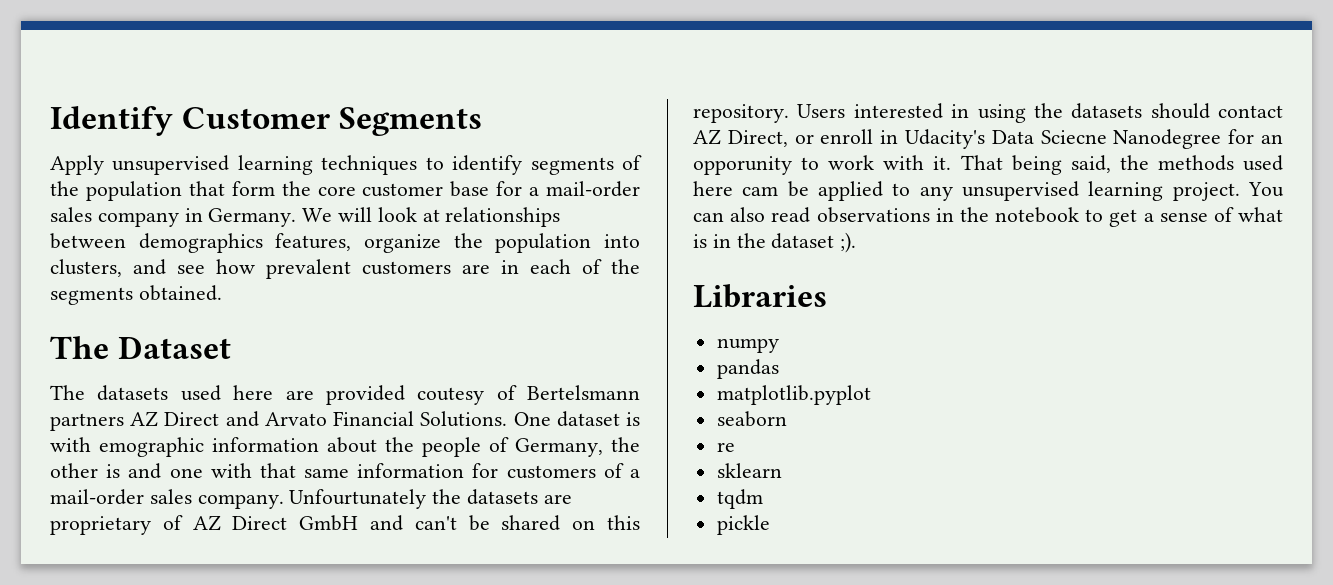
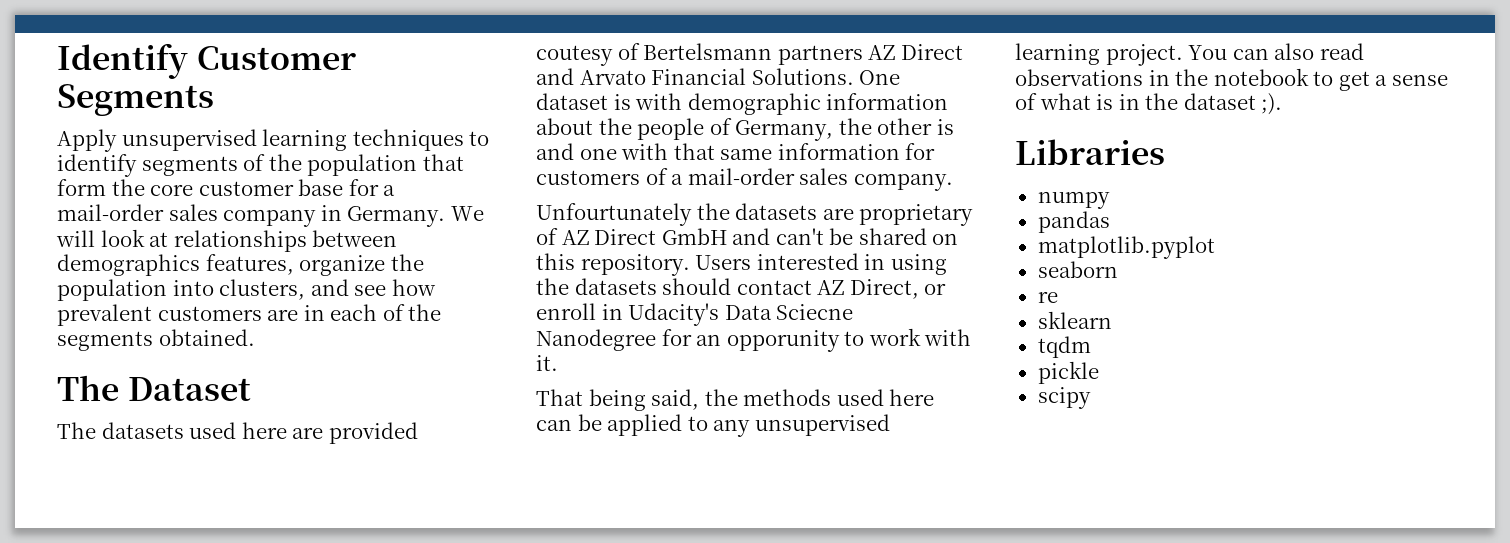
- One dataset is with emographic information about the people of Germany, the other is and one with that same information for customers of a mail-order sales company. Unfourtunately the datasets are proprietary of AZ Direct GmbH and can't be shared on this repository.
+ One dataset is with demographic information about the people of Germany, the other is and one with that same information for customers of a mail-order sales company.
+ Unfourtunately the datasets are proprietary of AZ Direct GmbH and can't be shared on this repository.
- Users interested in using the datasets should contact AZ Direct, or enroll in Udacity's Data Sciecne Nanodegree for an opporunity to work with it. That being said, the methods used here cam be applied to any unsupervised learning project.
+ Users interested in using the datasets should contact AZ Direct, or enroll in Udacity's Data Sciecne Nanodegree for an opporunity to work with it.
+ That being said, the methods used here can be applied to any unsupervised learning project.
+ scipy

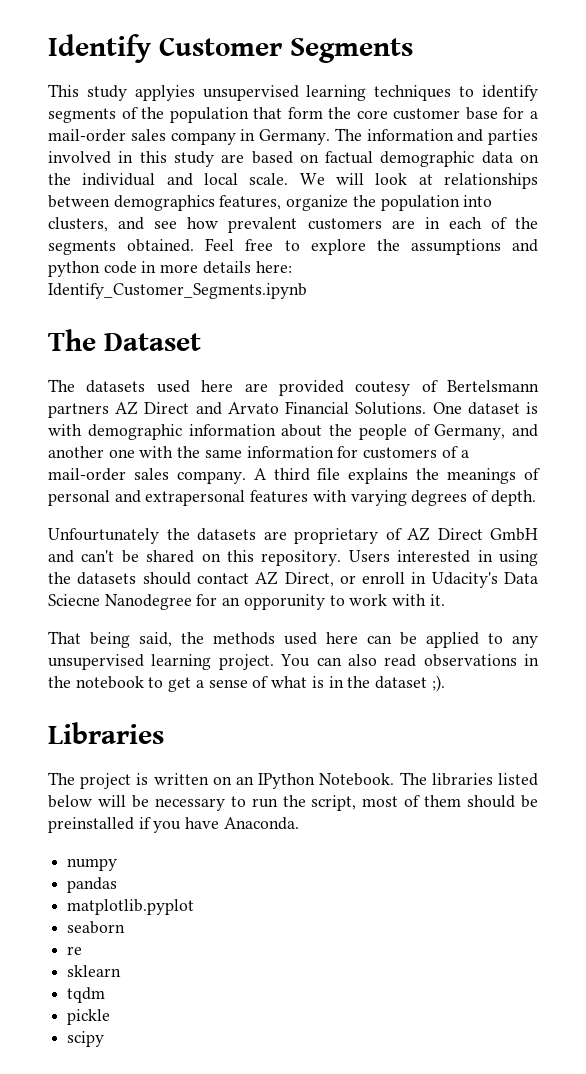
- Apply unsupervised learning techniques to identify segments of the population that form the core customer base for a mail-order sales company in Germany.
+ This study applyies unsupervised learning techniques to identify segments of the population that form the core customer base for a mail-order sales company in Germany.
+ The information and parties involved in this study are based on factual demographic data on the individual and local scale.
+ Feel free to explore the assumptions and python code in more details here: Identify_Customer_Segments.ipynb
- One dataset is with demographic information about the people of Germany, the other is and one with that same information for customers of a mail-order sales company.
+ One dataset is with demographic information about the people of Germany, and another one with the same information for customers of a mail-order sales company. A third file explains the meanings of personal and extrapersonal features with varying degrees of depth.
+ The project is written on an IPython Notebook. The libraries listed below will be necessary to run the script, most of them should be preinstalled if you have Anaconda.

